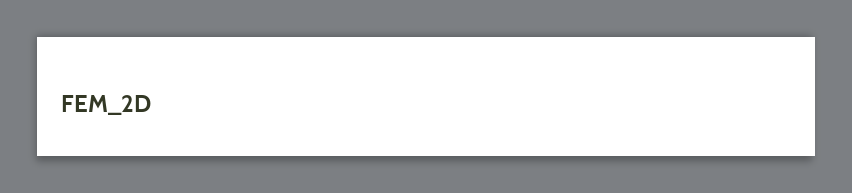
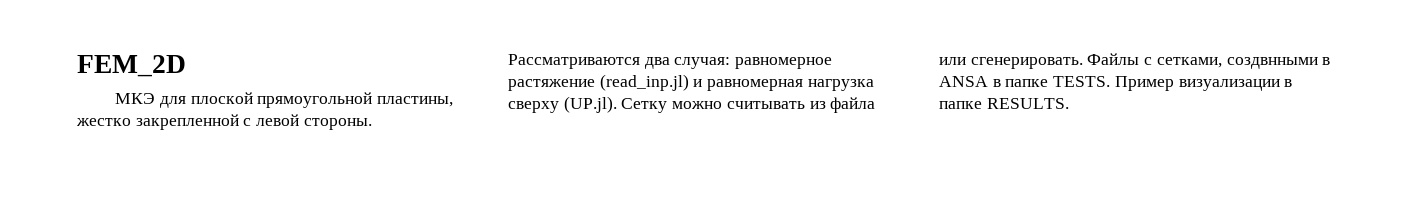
+ МКЭ для плоской прямоугольной пластины, жестко закрепленной с левой стороны. Рассматриваются два случая: равномерное растяжение (read_inp.jl) и равномерная нагрузка сверху (UP.jl). Сетку можно считывать из файла или сгенерировать. Файлы с сетками, создвнными в ANSA в папке TESTS. Пример визуализации в папке RESULTS.

